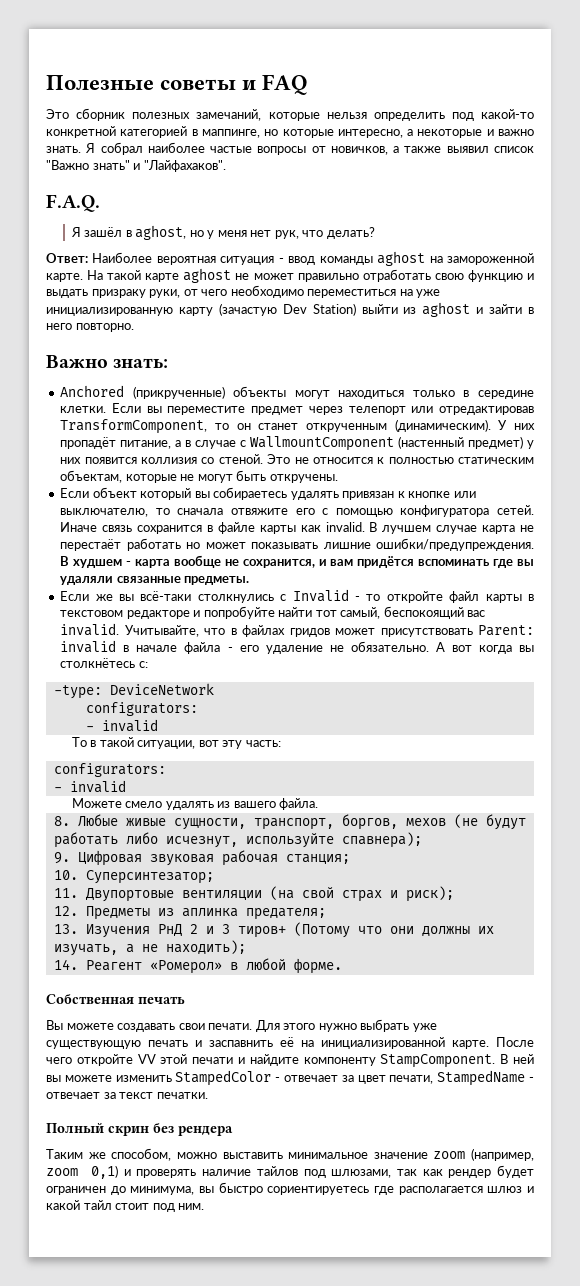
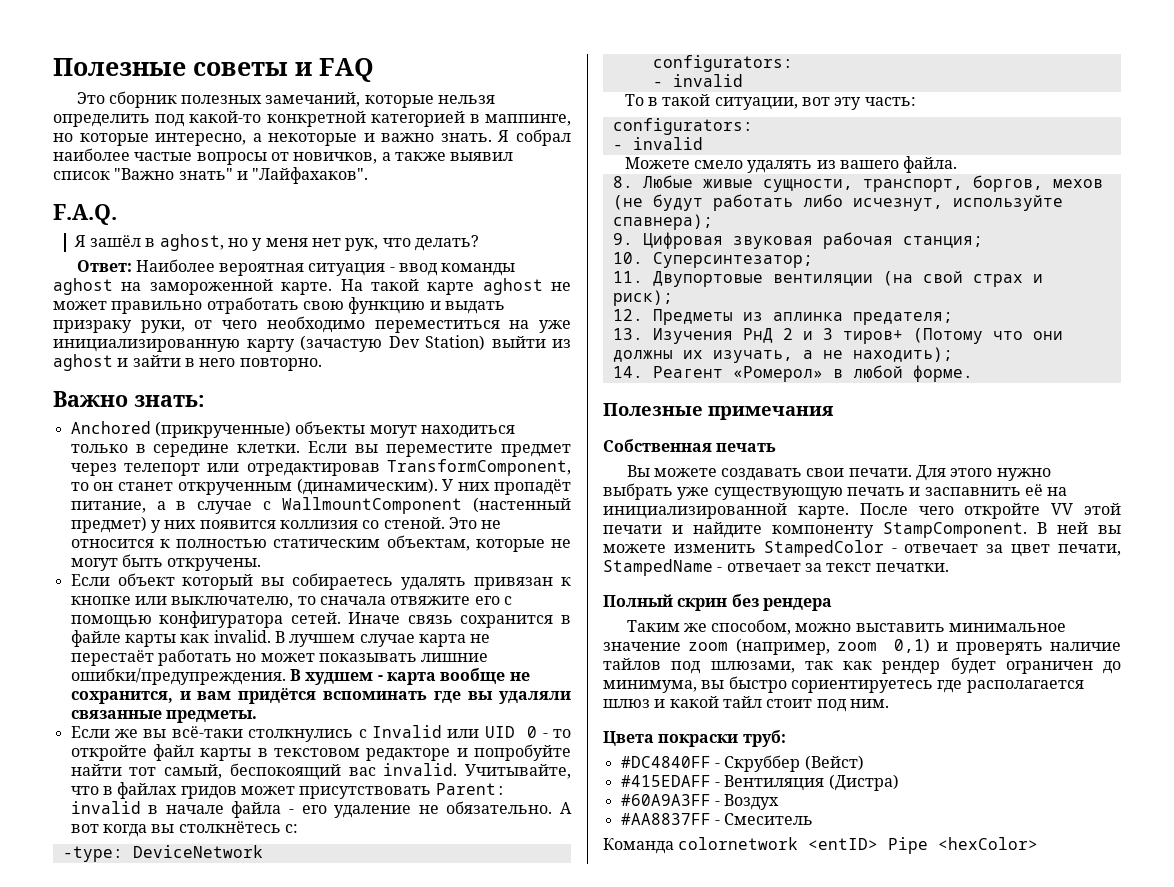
- Если же вы всё-таки столкнулись с Invalid - то откройте файл карты в текстовом редакторе и попробуйте найти тот самый, беспокоящий вас invalid.
+ Если же вы всё-таки столкнулись с Invalid или UID 0 - то откройте файл карты в текстовом редакторе и попробуйте найти тот самый, беспокоящий вас invalid.
+ Полезные примечания
+ Цвета покраски труб:
+ #DC4840FF - Скруббер (Вейст)
+ #415EDAFF - Вентиляция (Дистра)
+ #60A9A3FF - Воздух
+ #AA8837FF - Смеситель
+ Команда colornetwork <entID> Pipe <hexColor>

